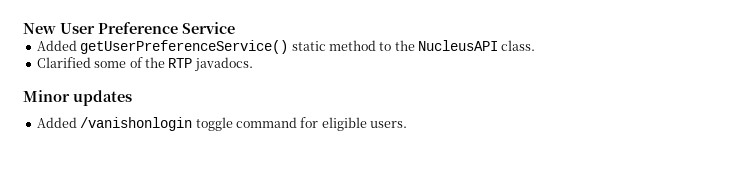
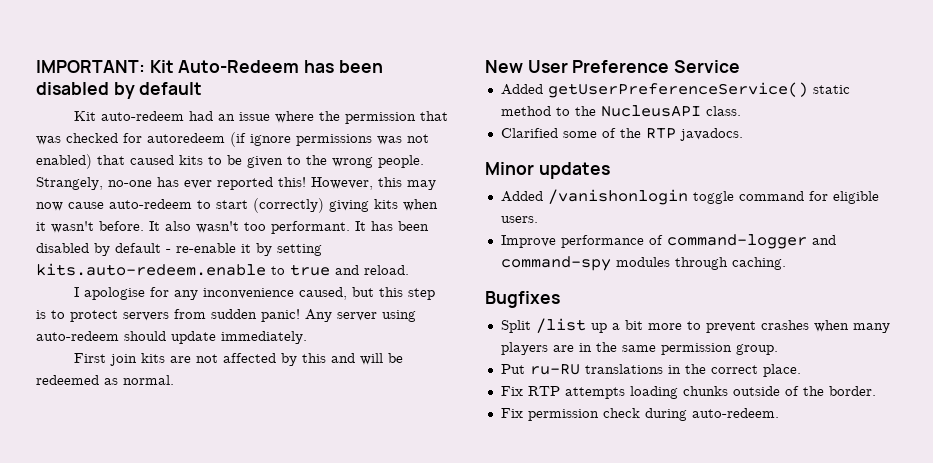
+ IMPORTANT: Kit Auto-Redeem has been disabled by default
+ Kit auto-redeem had an issue where the permission that was checked for autoredeem (if ignore permissions was not enabled) that caused kits to be given to the wrong people. Strangely, no-one has ever reported this! However, this may now cause auto-redeem to start (correctly) giving kits when it wasn't before. It also wasn't too performant. It has been disabled by default - re-enable it by setting kits.auto-redeem.enable to true and reload.
+ I apologise for any inconvenience caused, but this step is to protect servers from sudden panic! Any server using auto-redeem should update immediately.
+ First join kits are not affected by this and will be redeemed as normal.
+ Improve performance of command-logger and command-spy modules through caching.
+ Bugfixes
+ Split /list up a bit more to prevent crashes when many players are in the same permission group.
+ Put ru-RU translations in the correct place.
+ Fix RTP attempts loading chunks outside of the border.
+ Fix permission check during auto-redeem.

